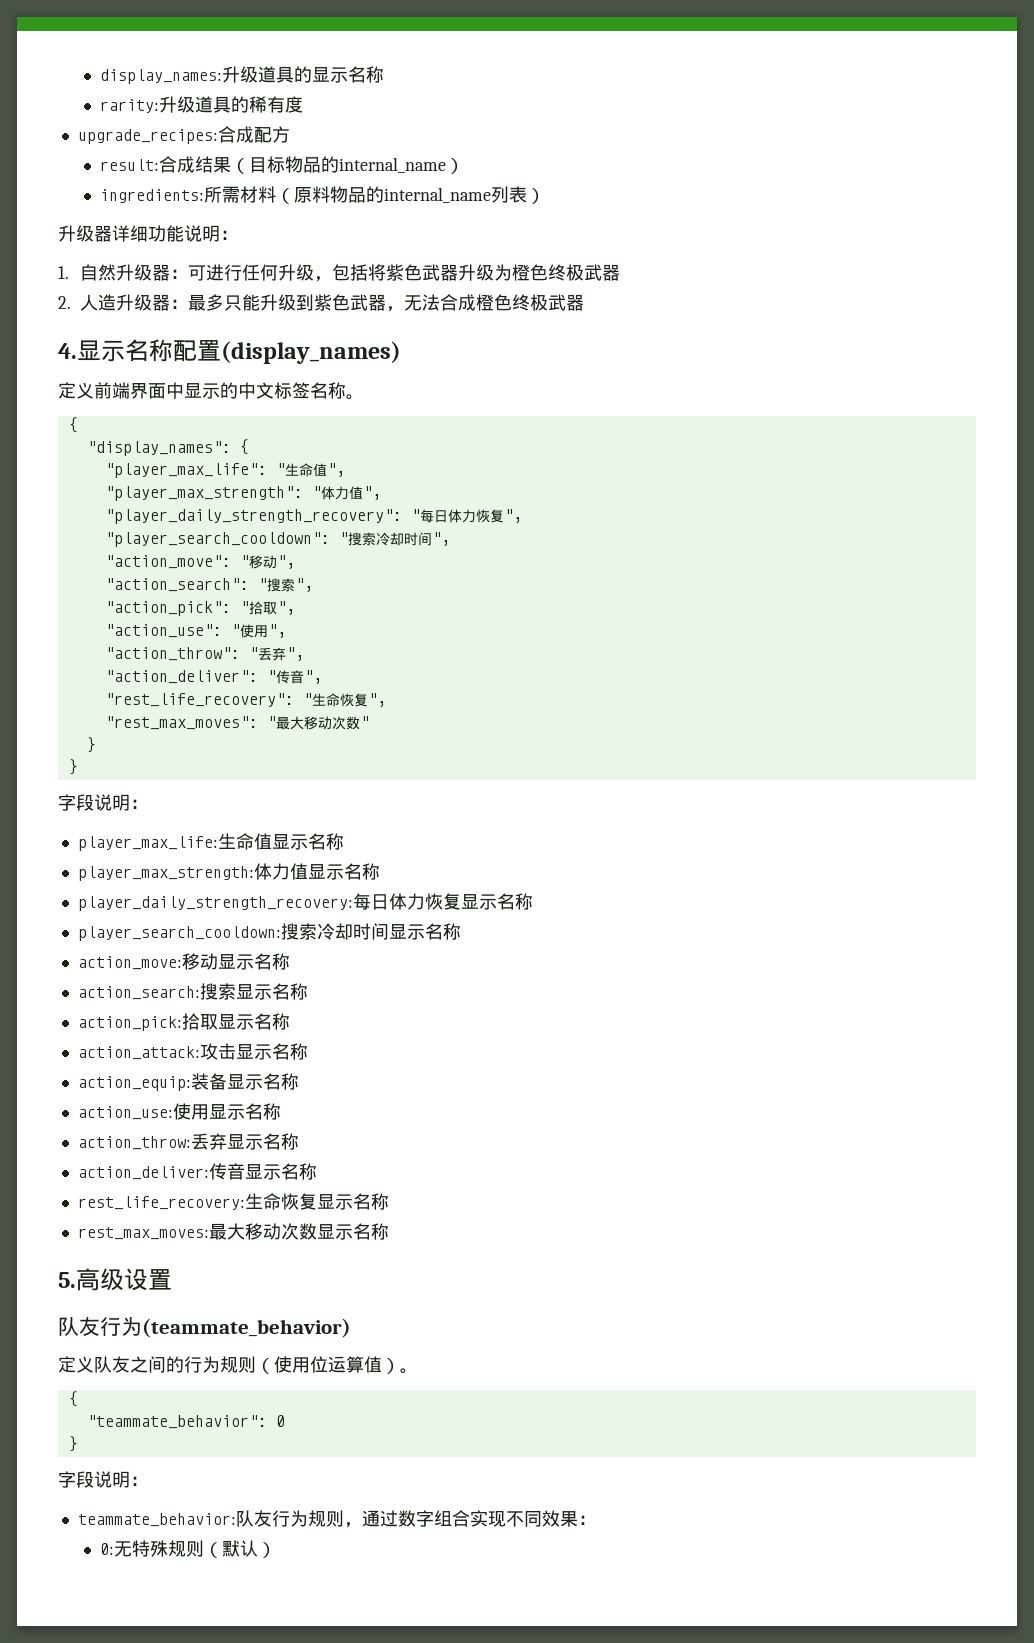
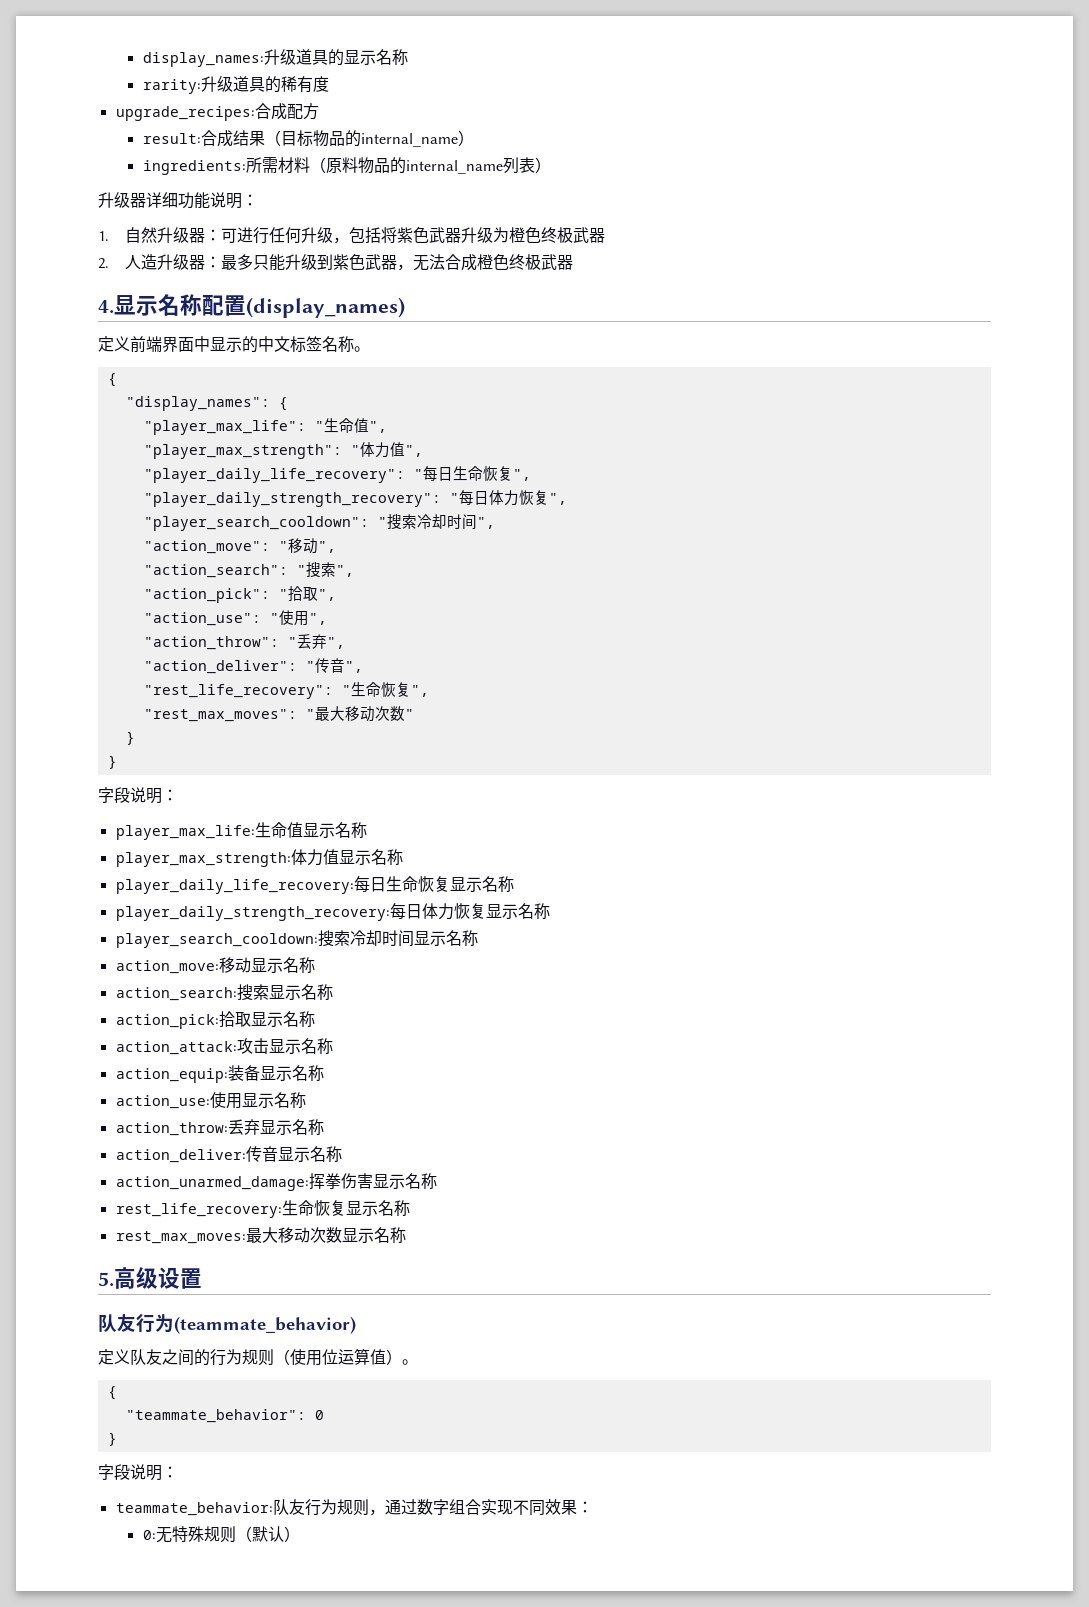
+ "player_daily_life_recovery": "每日生命恢复",
+ player_daily_life_recovery:每日生命恢复显示名称
+ action_unarmed_damage:挥拳伤害显示名称

